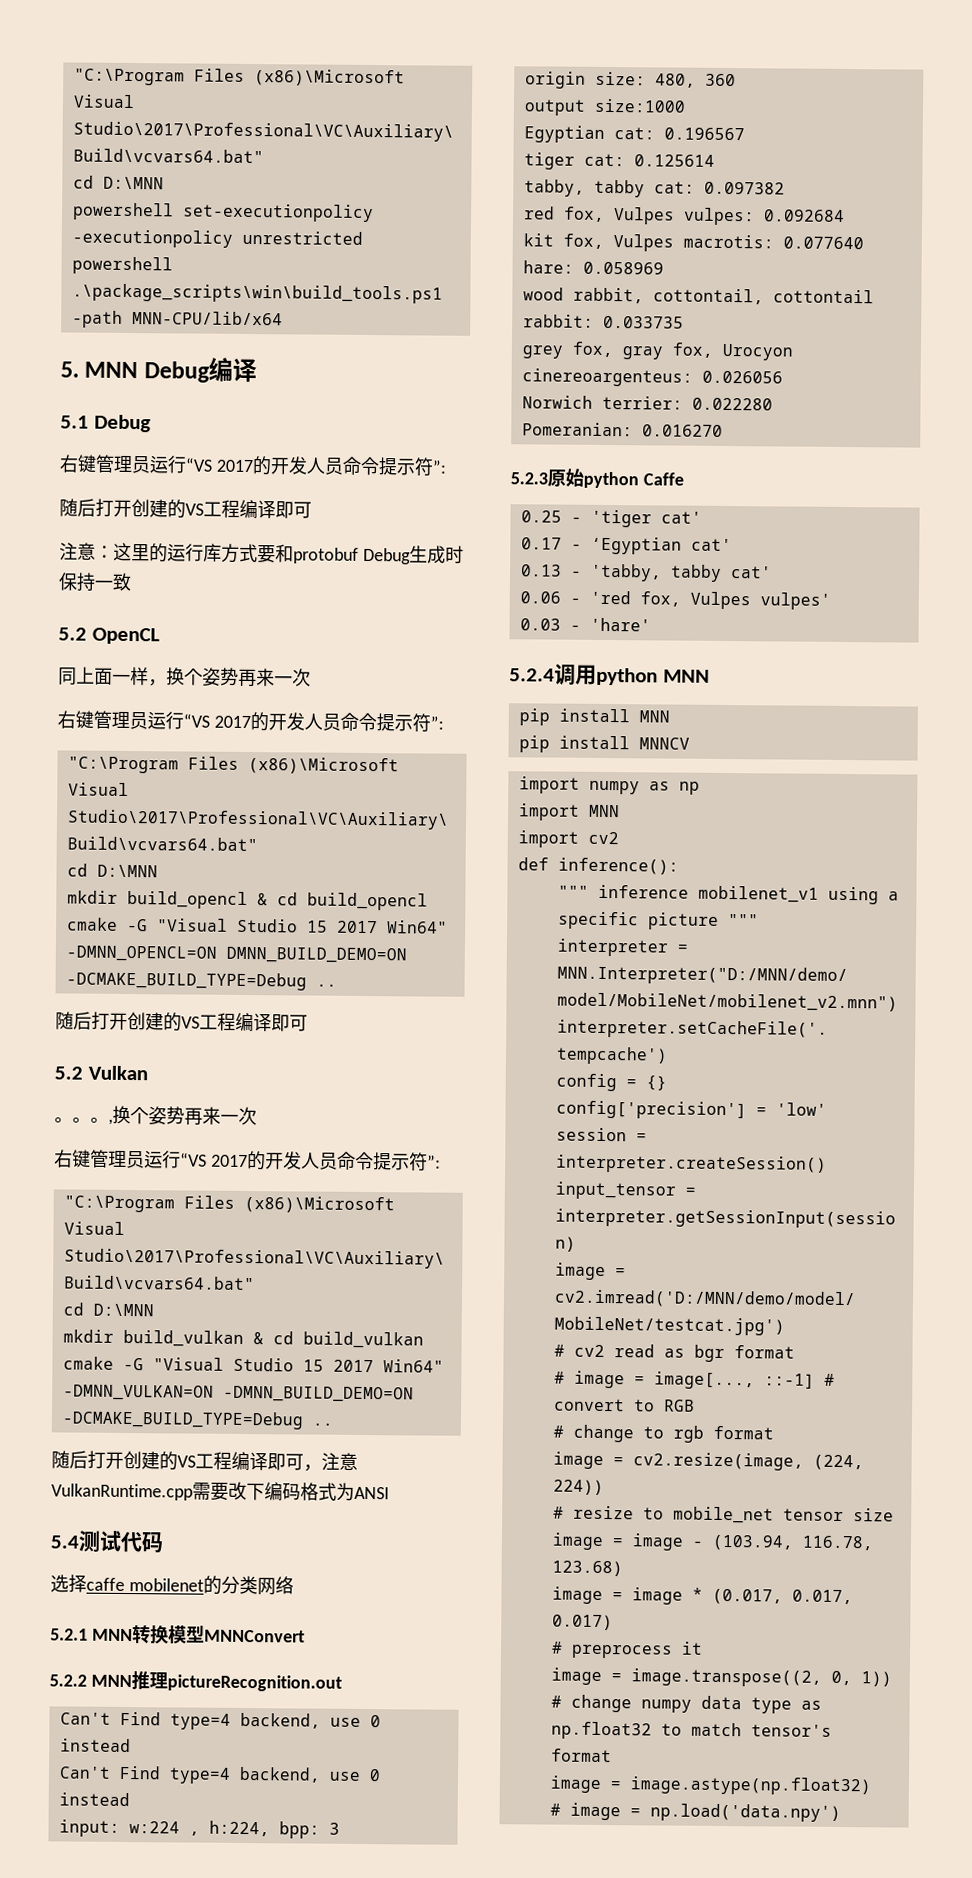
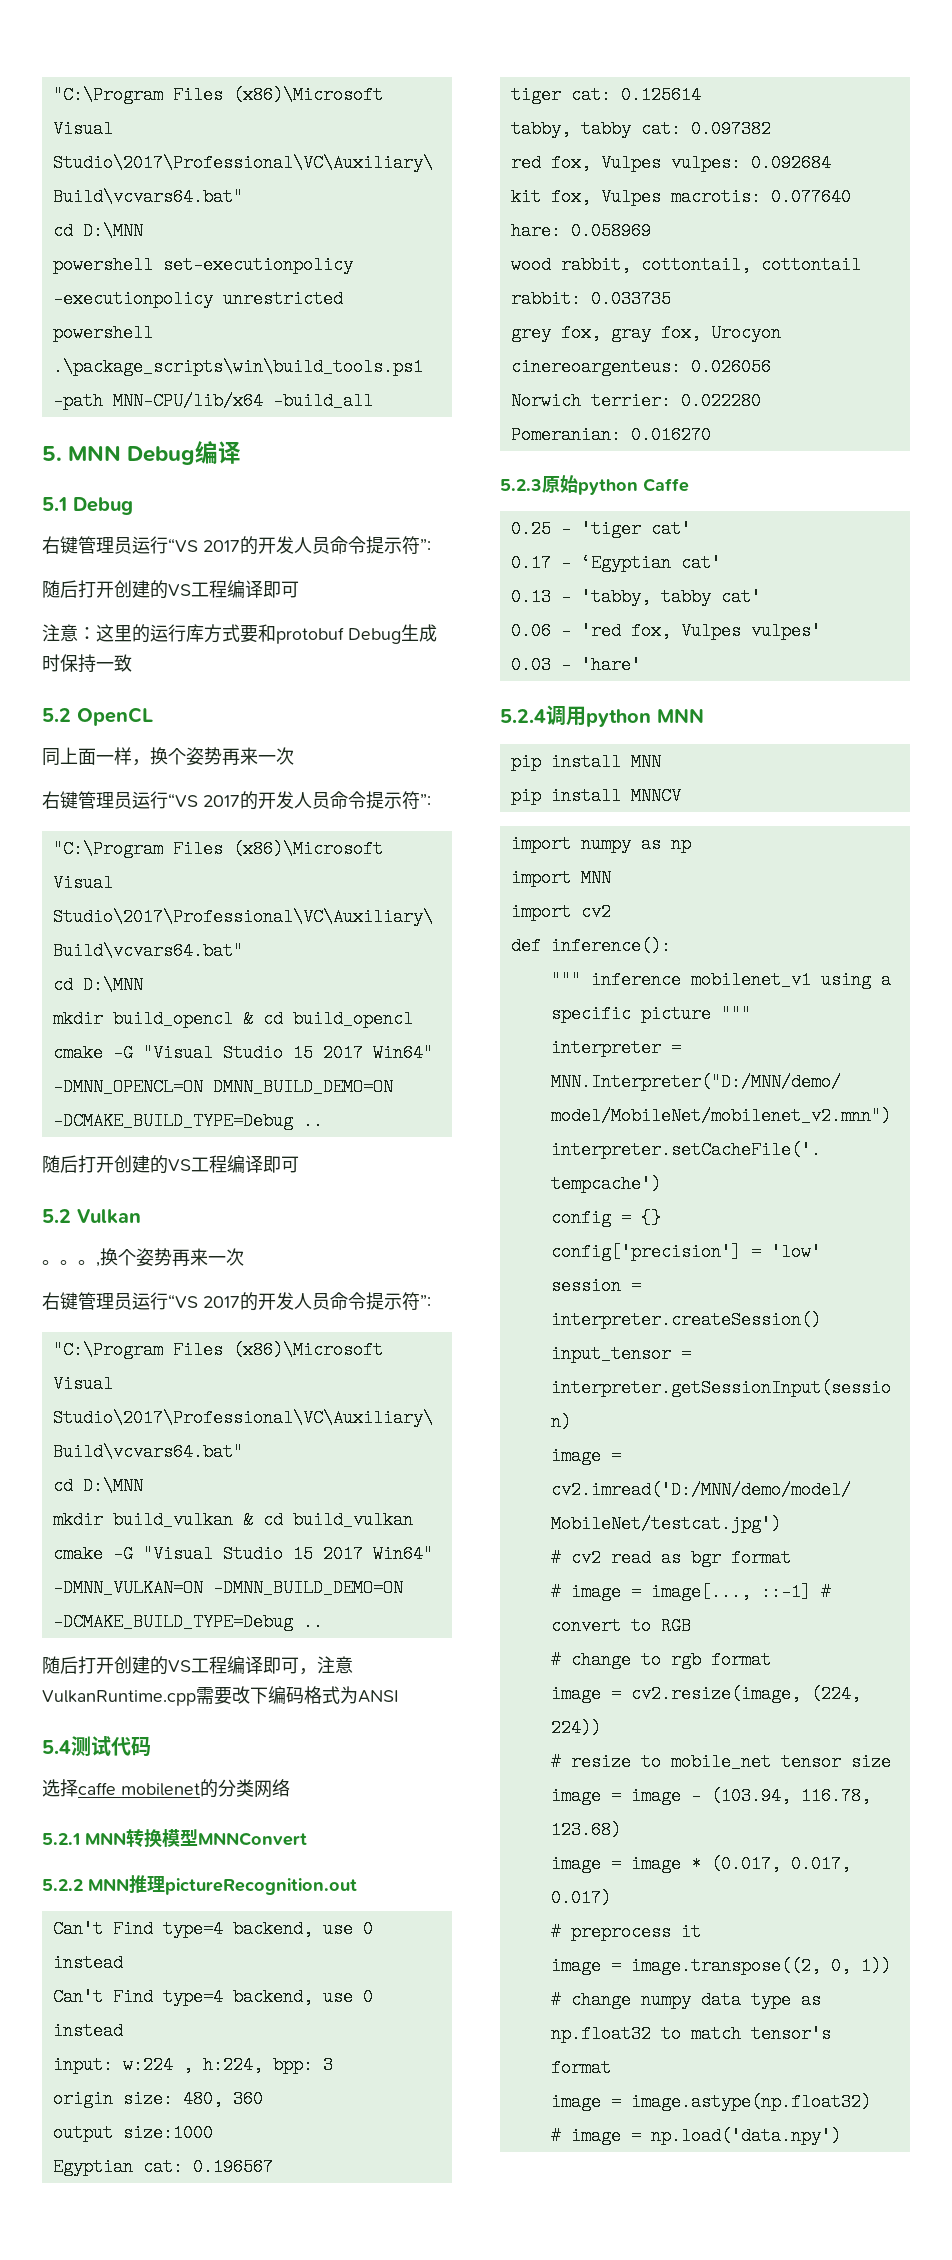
- powershell .\package_scripts\win\build_tools.ps1 -path MNN-CPU/lib/x64
+ powershell .\package_scripts\win\build_tools.ps1 -path MNN-CPU/lib/x64 -build_all

